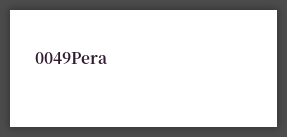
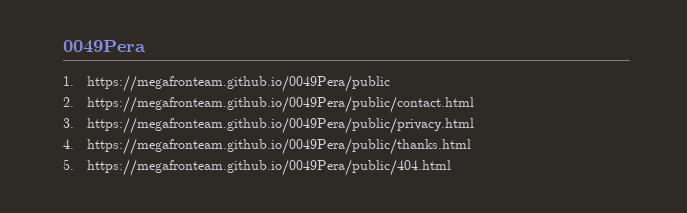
+ 1. https://megafronteam.github.io/0049Pera/public
+ 2. https://megafronteam.github.io/0049Pera/public/contact.html
+ 3. https://megafronteam.github.io/0049Pera/public/privacy.html
+ 4. https://megafronteam.github.io/0049Pera/public/thanks.html
+ 5. https://megafronteam.github.io/0049Pera/public/404.html

